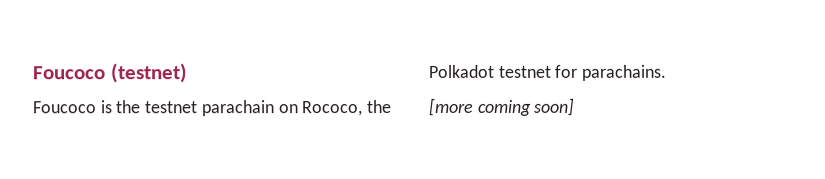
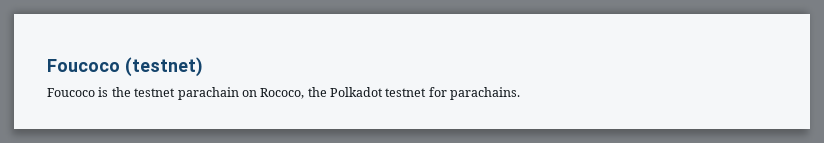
- [more coming soon]

